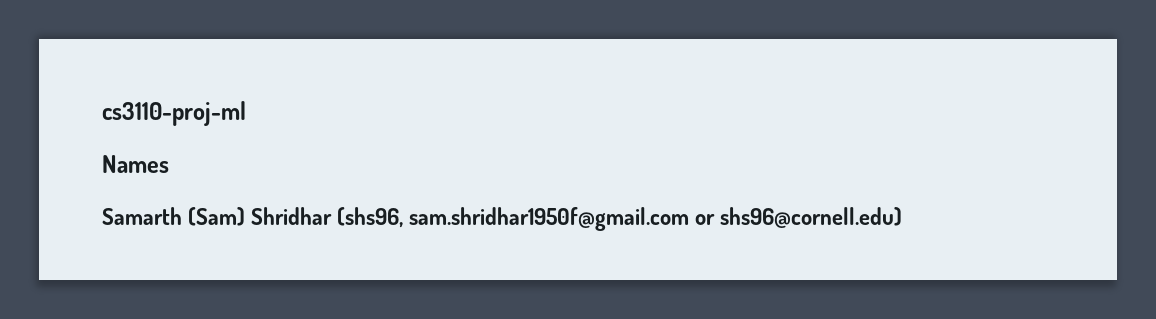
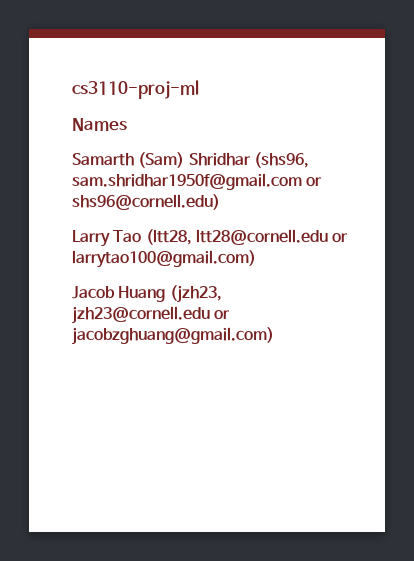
+ Larry Tao (ltt28, ltt28@cornell.edu or larrytao100@gmail.com)
+ Jacob Huang (jzh23, jzh23@cornell.edu or jacobzghuang@gmail.com)

